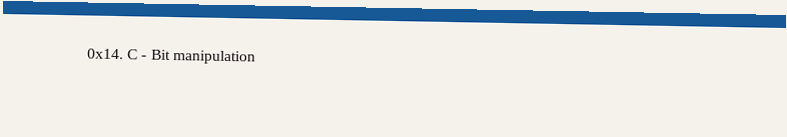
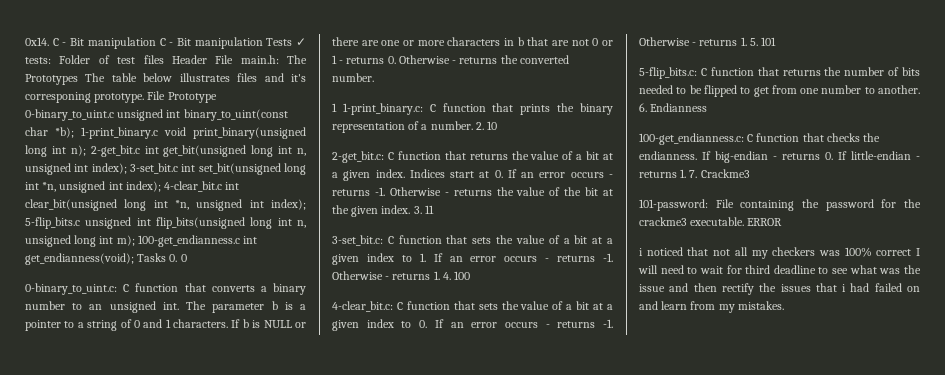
- C - Bit manipulation
+ C - Bit manipulation C - Bit manipulation Tests ✓ tests: Folder of test files Header File main.h: The Prototypes The table below illustrates files and it's corresponing prototype. File Prototype 0-binary_to_uint.c unsigned int binary_to_uint(const char *b); 1-print_binary.c void print_binary(unsigned long int n); 2-get_bit.c int get_bit(unsigned long int n, unsigned int index); 3-set_bit.c int set_bit(unsigned long int *n, unsigned int index); 4-clear_bit.c int clear_bit(unsigned long int *n, unsigned int index); 5-flip_bits.c unsigned int flip_bits(unsigned long int n, unsigned long int m); 100-get_endianness.c int get_endianness(void); Tasks 0. 0
+ 0-binary_to_uint.c: C function that converts a binary number to an unsigned int. The parameter b is a pointer to a string of 0 and 1 characters. If b is NULL or there are one or more characters in b that are not 0 or 1 - returns 0. Otherwise - returns the converted number.
+ 1 1-print_binary.c: C function that prints the binary representation of a number. 2. 10
+ 2-get_bit.c: C function that returns the value of a bit at a given index. Indices start at 0. If an error occurs - returns -1. Otherwise - returns the value of the bit at the given index. 3. 11
+ 3-set_bit.c: C function that sets the value of a bit at a given index to 1. If an error occurs - returns -1. Otherwise - returns 1. 4. 100
+ 4-clear_bit.c: C function that sets the value of a bit at a given index to 0. If an error occurs - returns -1. Otherwise - returns 1. 5. 101
+ 5-flip_bits.c: C function that returns the number of bits needed to be flipped to get from one number to another. 6. Endianness
+ 100-get_endianness.c: C function that checks the endianness. If big-endian - returns 0. If little-endian - returns 1. 7. Crackme3
+ 101-password: File containing the password for the crackme3 executable. ERROR
+ i noticed that not all my checkers was 100% correct I will need to wait for third deadline to see what was the issue and then rectify the issues that i had failed on and learn from my mistakes.

